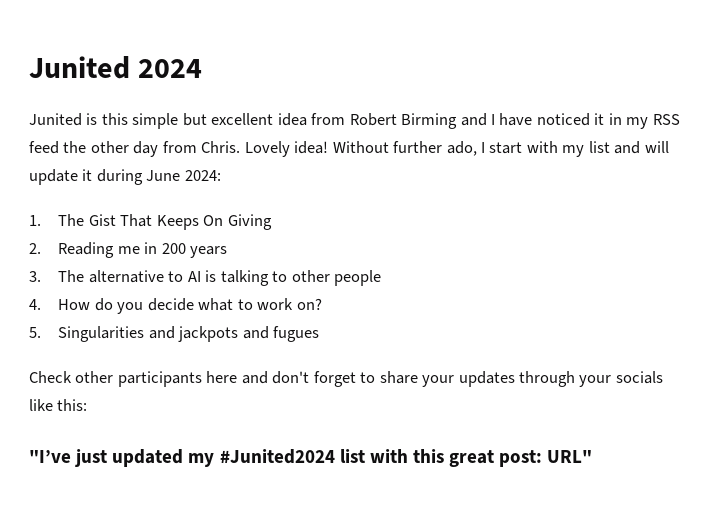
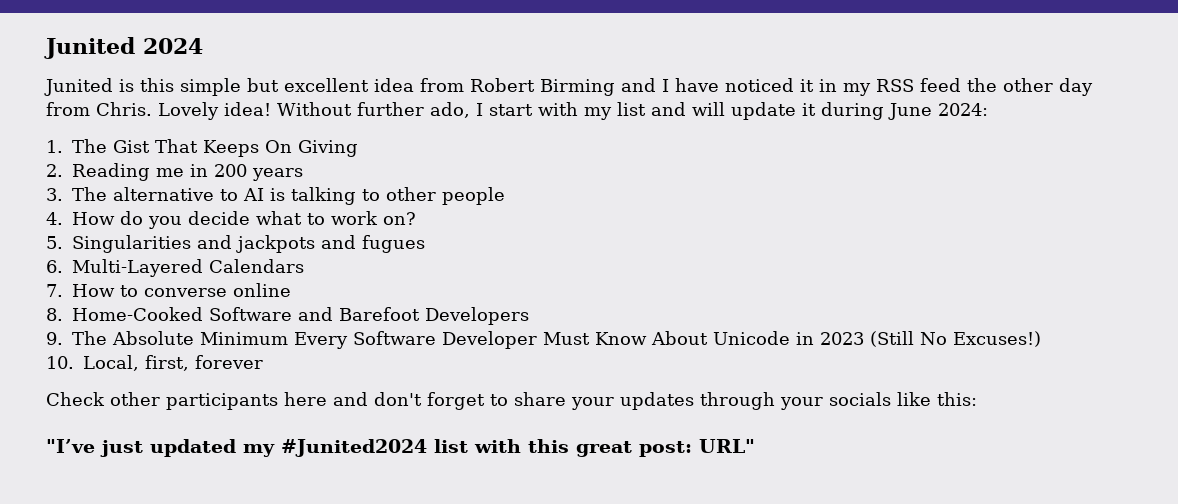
+ 6. Multi-Layered Calendars
+ 7. How to converse online
+ 8. Home-Cooked Software and Barefoot Developers
+ 9. The Absolute Minimum Every Software Developer Must Know About Unicode in 2023 (Still No Excuses!)
+ 10. Local, first, forever

